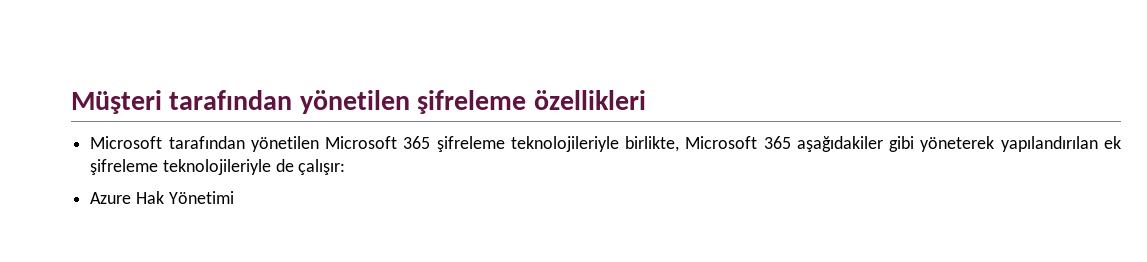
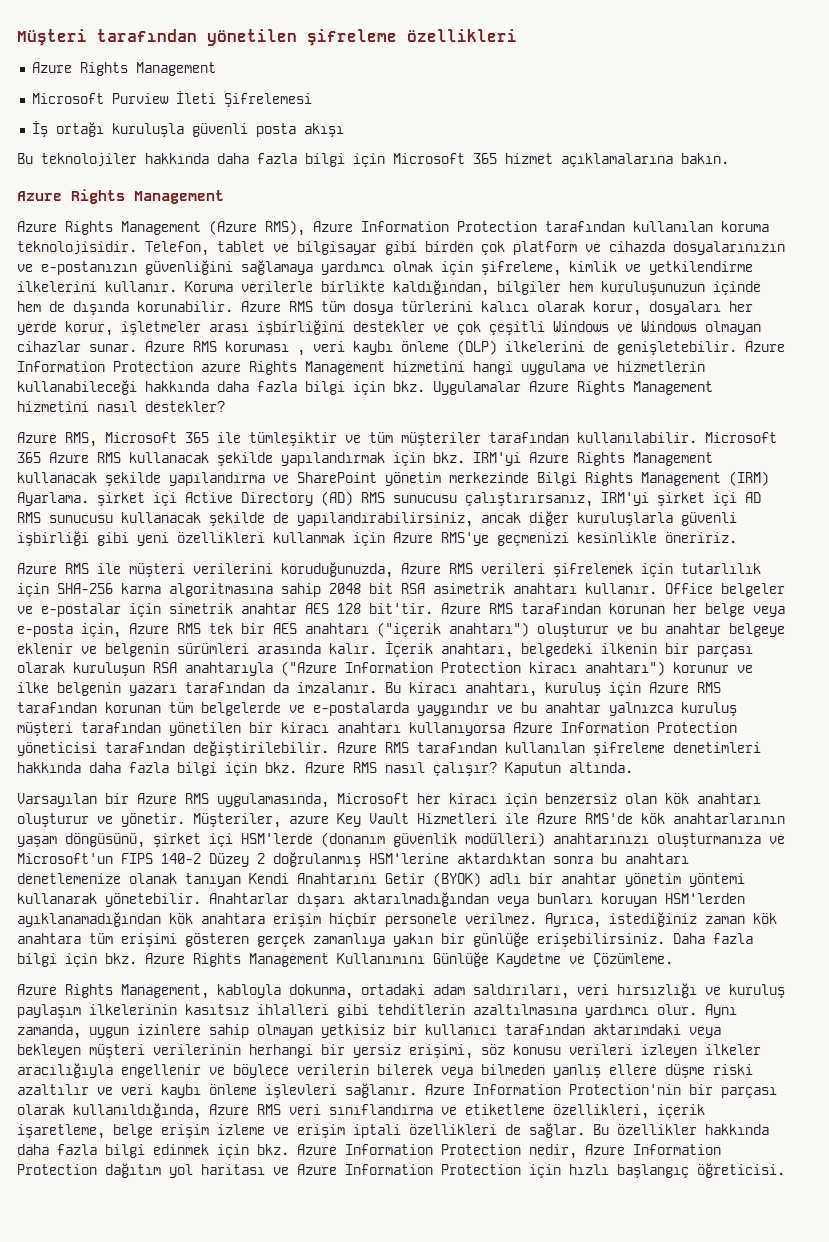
  Müşteri tarafından yönetilen şifreleme özellikleri
- Microsoft tarafından yönetilen Microsoft 365 şifreleme teknolojileriyle birlikte, Microsoft 365 aşağıdakiler gibi yöneterek yapılandırılan ek şifreleme teknolojileriyle de çalışır:
- Azure Hak Yönetimi
+ Azure Rights Management
+ Microsoft Purview İleti Şifrelemesi
+ İş ortağı kuruluşla güvenli posta akışı
+ Bu teknolojiler hakkında daha fazla bilgi için Microsoft 365 hizmet açıklamalarına bakın.
+ Azure Rights Management
+ Azure Rights Management (Azure RMS), Azure Information Protection tarafından kullanılan koruma teknolojisidir. Telefon, tablet ve bilgisayar gibi birden çok platform ve cihazda dosyalarınızın ve e-postanızın güvenliğini sağlamaya yardımcı olmak için şifreleme, kimlik ve yetkilendirme ilkelerini kullanır. Koruma verilerle birlikte kaldığından, bilgiler hem kuruluşunuzun içinde hem de dışında korunabilir. Azure RMS tüm dosya türlerini kalıcı olarak korur, dosyaları her yerde korur, işletmeler arası işbirliğini destekler ve çok çeşitli Windows ve Windows olmayan cihazlar sunar. Azure RMS koruması , veri kaybı önleme (DLP) ilkelerini de genişletebilir. Azure Information Protection azure Rights Management hizmetini hangi uygulama ve hizmetlerin kullanabileceği hakkında daha fazla bilgi için bkz. Uygulamalar Azure Rights Management hizmetini nasıl destekler?
+ Azure RMS, Microsoft 365 ile tümleşiktir ve tüm müşteriler tarafından kullanılabilir. Microsoft 365 Azure RMS kullanacak şekilde yapılandırmak için bkz. IRM'yi Azure Rights Management kullanacak şekilde yapılandırma ve SharePoint yönetim merkezinde Bilgi Rights Management (IRM) Ayarlama. şirket içi Active Directory (AD) RMS sunucusu çalıştırırsanız, IRM'yi şirket içi AD RMS sunucusu kullanacak şekilde de yapılandırabilirsiniz, ancak diğer kuruluşlarla güvenli işbirliği gibi yeni özellikleri kullanmak için Azure RMS'ye geçmenizi kesinlikle öneririz.
+ Azure RMS ile müşteri verilerini koruduğunuzda, Azure RMS verileri şifrelemek için tutarlılık için SHA-256 karma algoritmasına sahip 2048 bit RSA asimetrik anahtarı kullanır. Office belgeler ve e-postalar için simetrik anahtar AES 128 bit'tir. Azure RMS tarafından korunan her belge veya e-posta için, Azure RMS tek bir AES anahtarı ("içerik anahtarı") oluşturur ve bu anahtar belgeye eklenir ve belgenin sürümleri arasında kalır. İçerik anahtarı, belgedeki ilkenin bir parçası olarak kuruluşun RSA anahtarıyla ("Azure Information Protection kiracı anahtarı") korunur ve ilke belgenin yazarı tarafından da imzalanır. Bu kiracı anahtarı, kuruluş için Azure RMS tarafından korunan tüm belgelerde ve e-postalarda yaygındır ve bu anahtar yalnızca kuruluş müşteri tarafından yönetilen bir kiracı anahtarı kullanıyorsa Azure Information Protection yöneticisi tarafından değiştirilebilir. Azure RMS tarafından kullanılan şifreleme denetimleri hakkında daha fazla bilgi için bkz. Azure RMS nasıl çalışır? Kaputun altında.
+ Varsayılan bir Azure RMS uygulamasında, Microsoft her kiracı için benzersiz olan kök anahtarı oluşturur ve yönetir. Müşteriler, azure Key Vault Hizmetleri ile Azure RMS'de kök anahtarlarının yaşam döngüsünü, şirket içi HSM'lerde (donanım güvenlik modülleri) anahtarınızı oluşturmanıza ve Microsoft'un FIPS 140-2 Düzey 2 doğrulanmış HSM'lerine aktardıktan sonra bu anahtarı denetlemenize olanak tanıyan Kendi Anahtarını Getir (BYOK) adlı bir anahtar yönetim yöntemi kullanarak yönetebilir. Anahtarlar dışarı aktarılmadığından veya bunları koruyan HSM'lerden ayıklanamadığından kök anahtara erişim hiçbir personele verilmez. Ayrıca, istediğiniz zaman kök anahtara tüm erişimi gösteren gerçek zamanlıya yakın bir günlüğe erişebilirsiniz. Daha fazla bilgi için bkz. Azure Rights Management Kullanımını Günlüğe Kaydetme ve Çözümleme.
+ Azure Rights Management, kabloyla dokunma, ortadaki adam saldırıları, veri hırsızlığı ve kuruluş paylaşım ilkelerinin kasıtsız ihlalleri gibi tehditlerin azaltılmasına yardımcı olur. Aynı zamanda, uygun izinlere sahip olmayan yetkisiz bir kullanıcı tarafından aktarımdaki veya bekleyen müşteri verilerinin herhangi bir yersiz erişimi, söz konusu verileri izleyen ilkeler aracılığıyla engellenir ve böylece verilerin bilerek veya bilmeden yanlış ellere düşme riski azaltılır ve veri kaybı önleme işlevleri sağlanır. Azure Information Protection'nin bir parçası olarak kullanıldığında, Azure RMS veri sınıflandırma ve etiketleme özellikleri, içerik işaretleme, belge erişim izleme ve erişim iptali özellikleri de sağlar. Bu özellikler hakkında daha fazla bilgi edinmek için bkz. Azure Information Protection nedir, Azure Information Protection dağıtım yol haritası ve Azure Information Protection için hızlı başlangıç öğreticisi.

